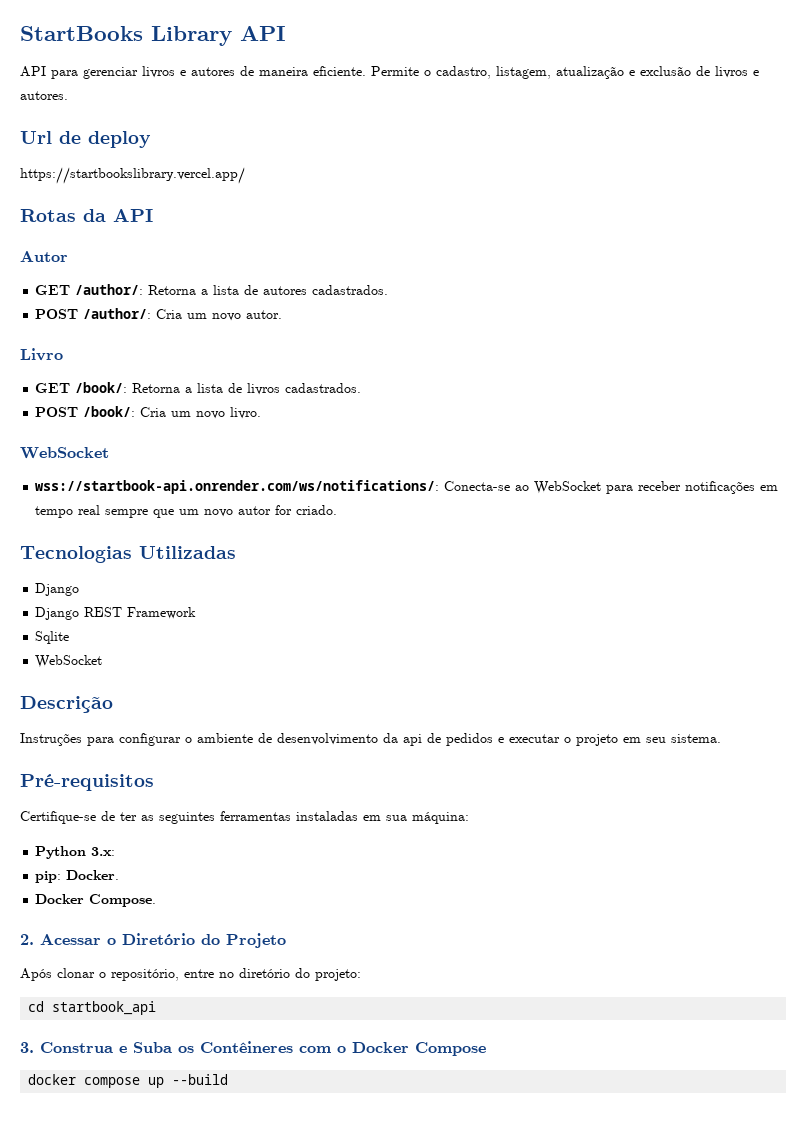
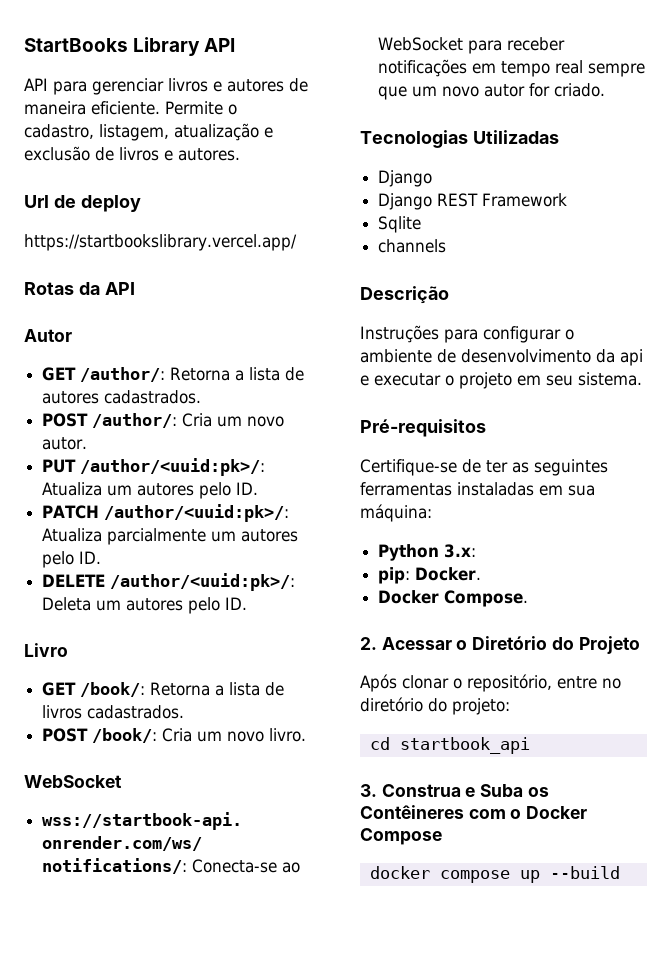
+ PUT /author/<uuid:pk>/: Atualiza um autores pelo ID.
+ PATCH /author/<uuid:pk>/: Atualiza parcialmente um autores pelo ID.
+ DELETE /author/<uuid:pk>/: Deleta um autores pelo ID.
  Sqlite
- WebSocket
+ channels
- Instruções para configurar o ambiente de desenvolvimento da api de pedidos e executar o projeto em seu sistema.
+ Instruções para configurar o ambiente de desenvolvimento da api e executar o projeto em seu sistema.

